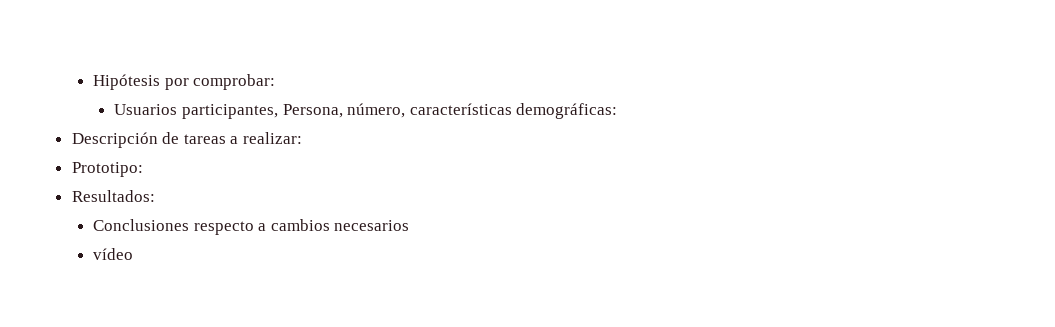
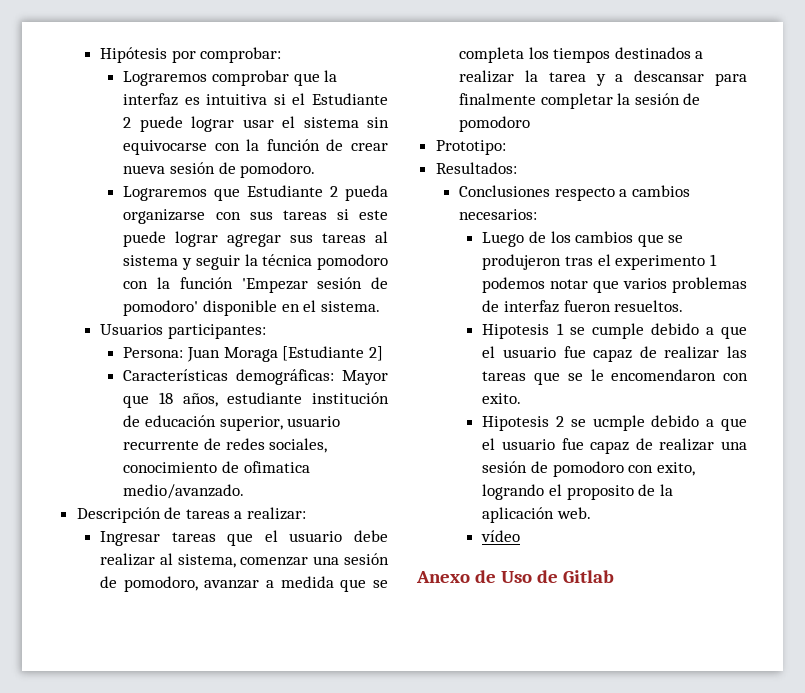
- Usuarios participantes, Persona, número, características demográficas:
+ Lograremos comprobar que la interfaz es intuitiva si el Estudiante 2 puede lograr usar el sistema sin equivocarse con la función de crear nueva sesión de pomodoro.
+ Lograremos que Estudiante 2 pueda organizarse con sus tareas si este puede lograr agregar sus tareas al sistema y seguir la técnica pomodoro con la función 'Empezar sesión de pomodoro' disponible en el sistema.
+ Usuarios participantes:
+ Persona: Juan Moraga [Estudiante 2]
+ Características demográficas: Mayor que 18 años, estudiante institución de educación superior, usuario recurrente de redes sociales, conocimiento de ofimatica medio/avanzado.
+ Ingresar tareas que el usuario debe realizar al sistema, comenzar una sesión de pomodoro, avanzar a medida que se completa los tiempos destinados a realizar la tarea y a descansar para finalmente completar la sesión de pomodoro
- Conclusiones respecto a cambios necesarios
+ Conclusiones respecto a cambios necesarios:
+ Luego de los cambios que se produjeron tras el experimento 1 podemos notar que varios problemas de interfaz fueron resueltos.
+ Hipotesis 1 se cumple debido a que el usuario fue capaz de realizar las tareas que se le encomendaron con exito.
+ Hipotesis 2 se ucmple debido a que el usuario fue capaz de realizar una sesión de pomodoro con exito, logrando el proposito de la aplicación web.
  vídeo
+ Anexo de Uso de Gitlab

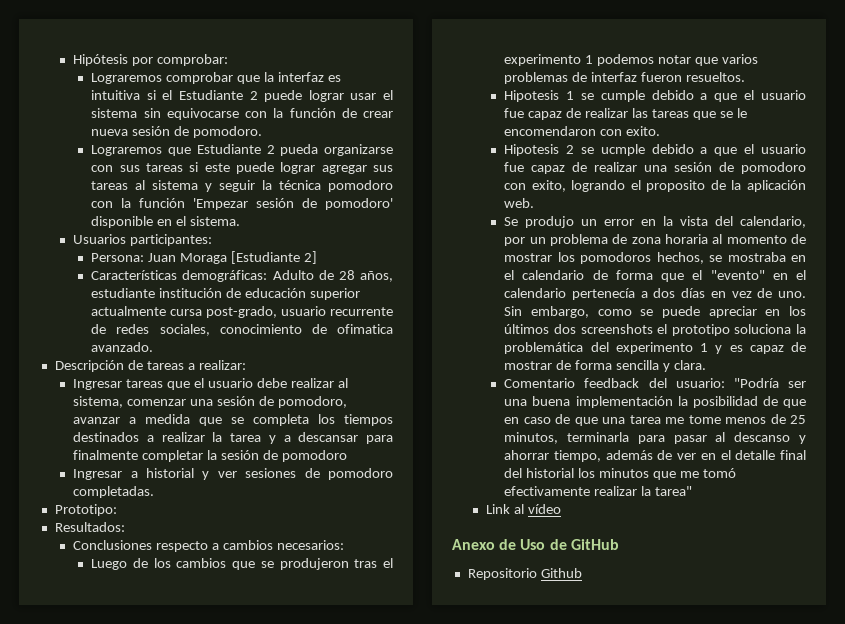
- Características demográficas: Mayor que 18 años, estudiante institución de educación superior, usuario recurrente de redes sociales, conocimiento de ofimatica medio/avanzado.
+ Características demográficas: Adulto de 28 años, estudiante institución de educación superior actualmente cursa post-grado, usuario recurrente de redes sociales, conocimiento de ofimatica avanzado.
+ Ingresar a historial y ver sesiones de pomodoro completadas.
- vídeo
+ Se produjo un error en la vista del calendario, por un problema de zona horaria al momento de mostrar los pomodoros hechos, se mostraba en el calendario de forma que el "evento" en el calendario pertenecía a dos días en vez de uno. Sin embargo, como se puede apreciar en los últimos dos screenshots el prototipo soluciona la problemática del experimento 1 y es capaz de mostrar de forma sencilla y clara.
+ Comentario feedback del usuario: "Podría ser una buena implementación la posibilidad de que en caso de que una tarea me tome menos de 25 minutos, terminarla para pasar al descanso y ahorrar tiempo, además de ver en el detalle final del historial los minutos que me tomó efectivamente realizar la tarea"
+ Link al vídeo
- Anexo de Uso de Gitlab
+ Anexo de Uso de GitHub
+ Repositorio Github

